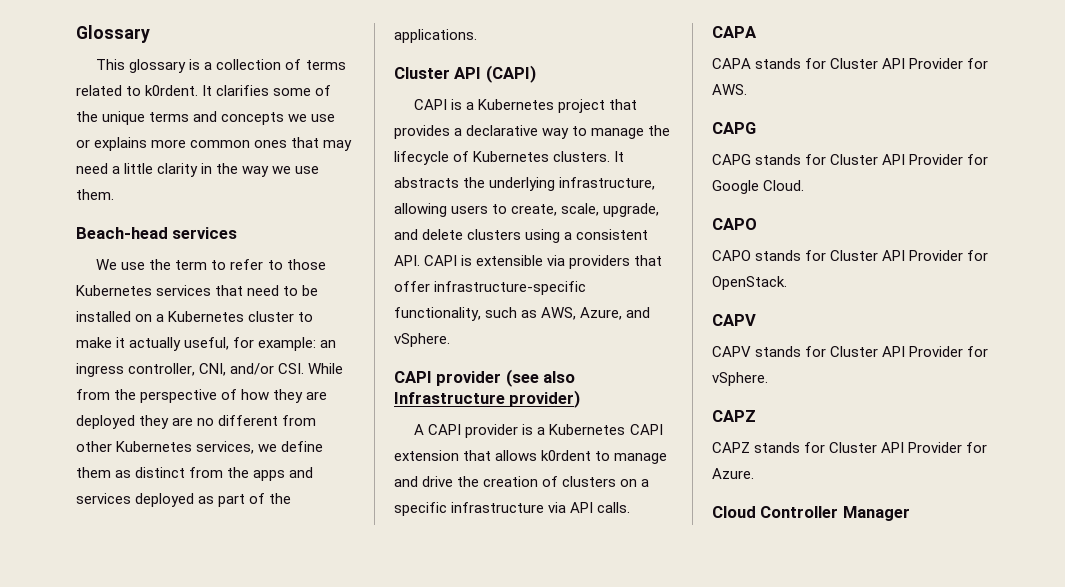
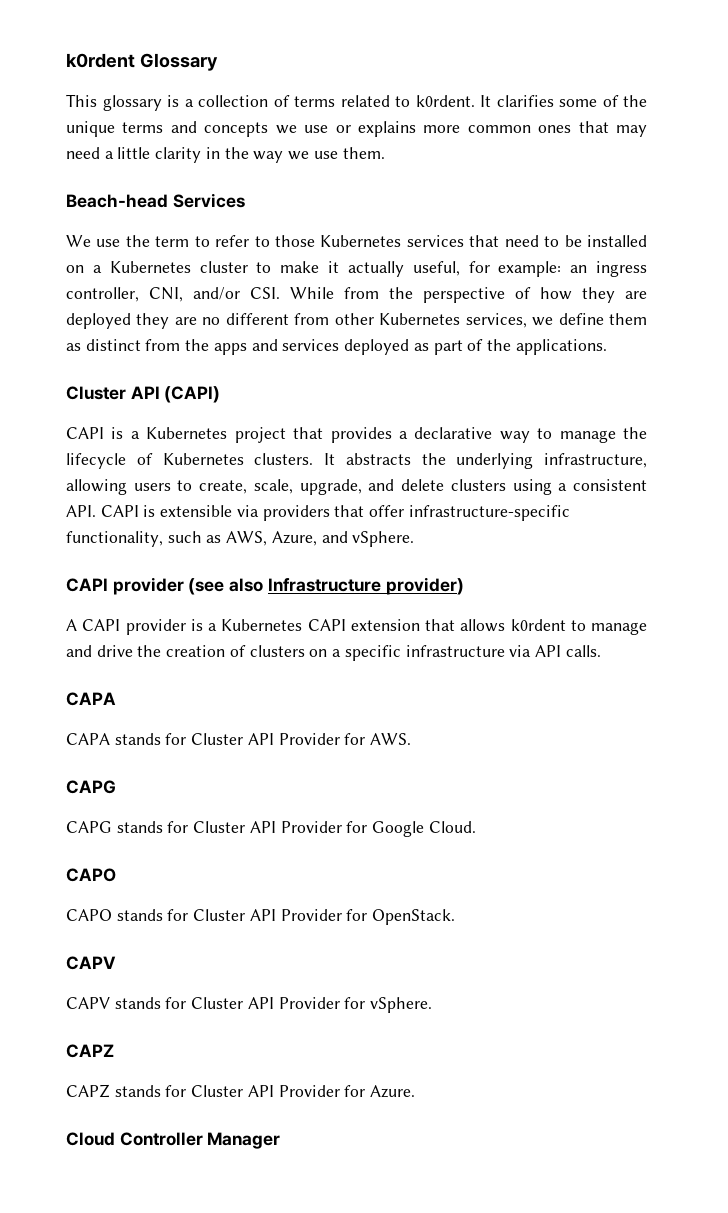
- Glossary
+ k0rdent Glossary
- Beach-head services
+ Beach-head Services

